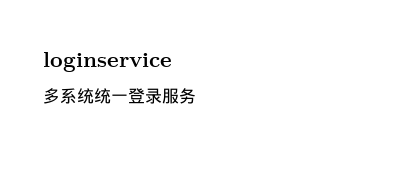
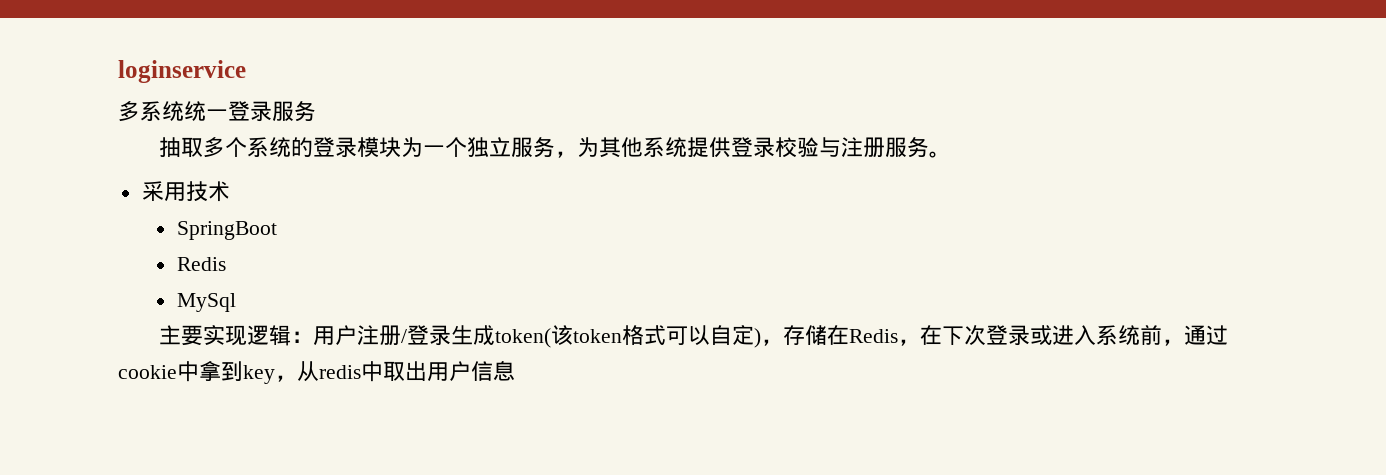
+ 抽取多个系统的登录模块为一个独立服务，为其他系统提供登录校验与注册服务。
+ 采用技术
+ SpringBoot
+ Redis
+ MySql
+ 主要实现逻辑：用户注册/登录生成token(该token格式可以自定)，存储在Redis，在下次登录或进入系统前，通过cookie中拿到key，从redis中取出用户信息

